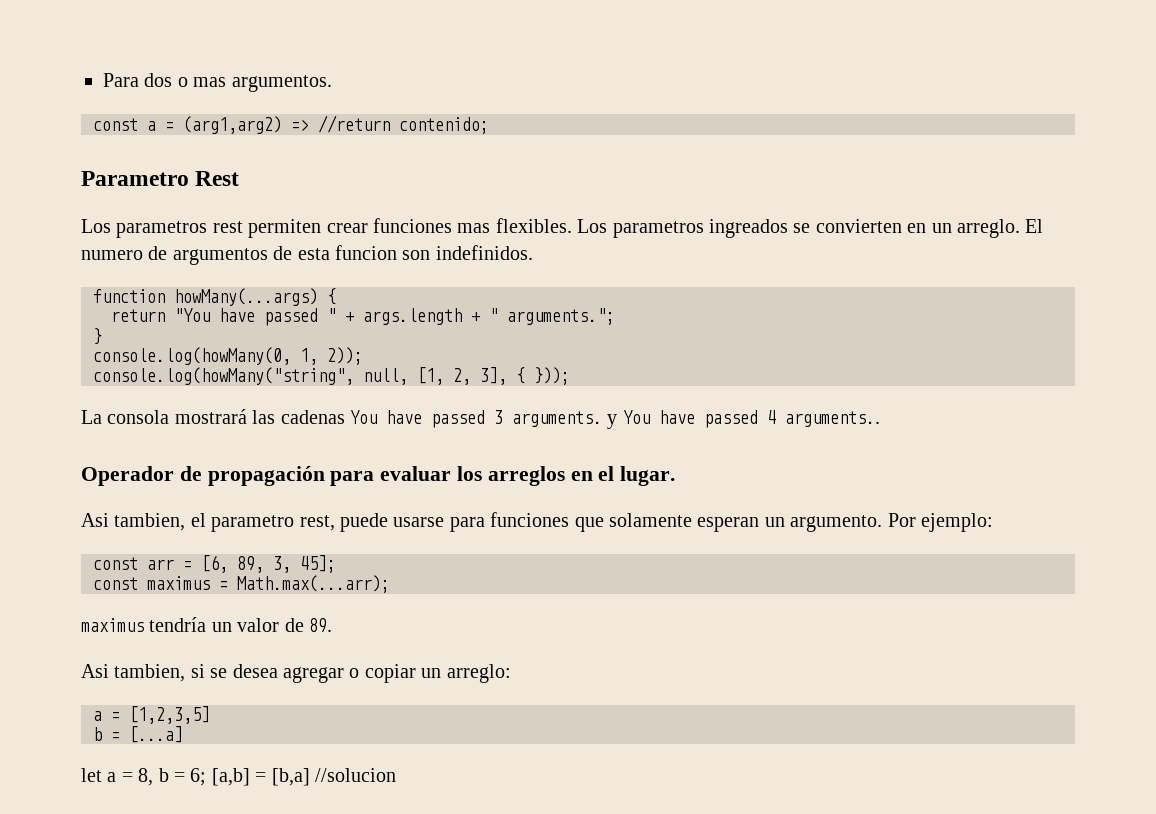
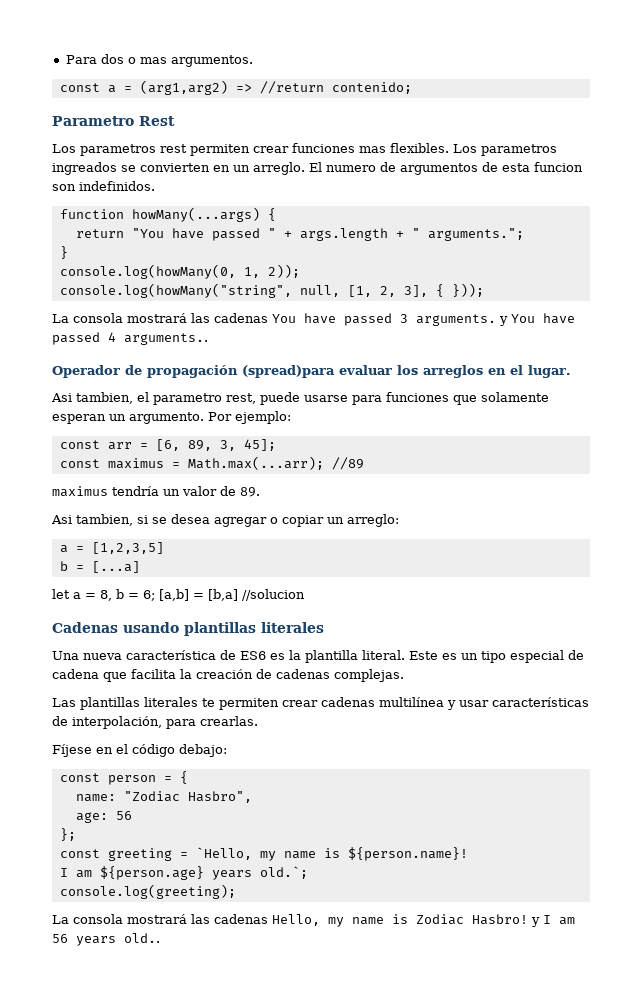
- Operador de propagación para evaluar los arreglos en el lugar.
+ Operador de propagación (spread)para evaluar los arreglos en el lugar.
- const maximus = Math.max(...arr);
+ const maximus = Math.max(...arr); //89
+ Cadenas usando plantillas literales
+ Una nueva característica de ES6 es la plantilla literal. Este es un tipo especial de cadena que facilita la creación de cadenas complejas.
+ Las plantillas literales te permiten crear cadenas multilínea y usar características de interpolación, para crearlas.
+ Fíjese en el código debajo:
+ const person = {
+ name: "Zodiac Hasbro",
+ age: 56
+ };
+ const greeting = `Hello, my name is ${person.name}!
+ I am ${person.age} years old.`;
+ console.log(greeting);
+ La consola mostrará las cadenas Hello, my name is Zodiac Hasbro! y I am 56 years old..

